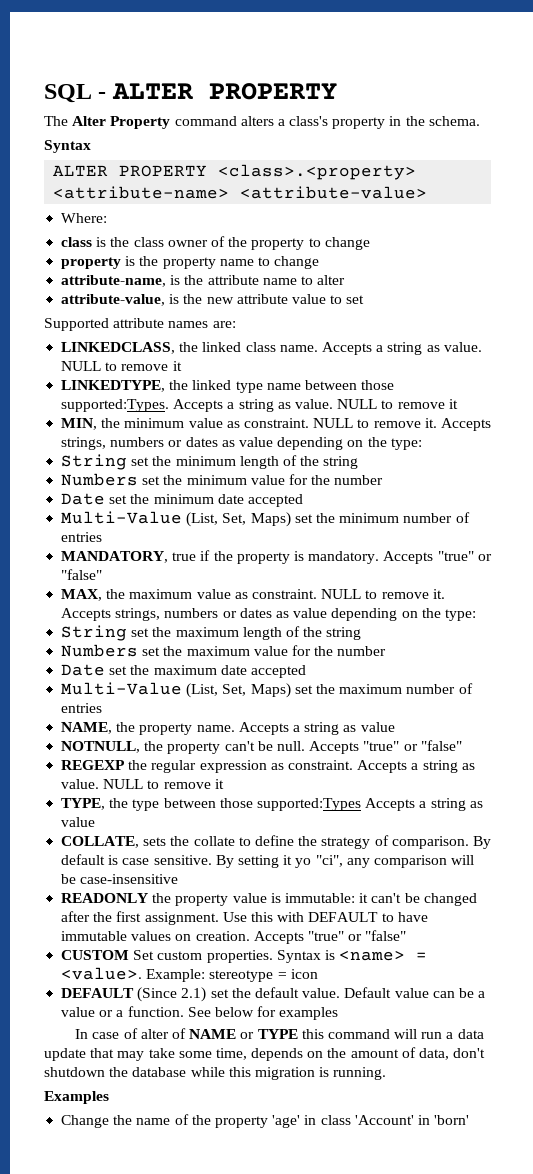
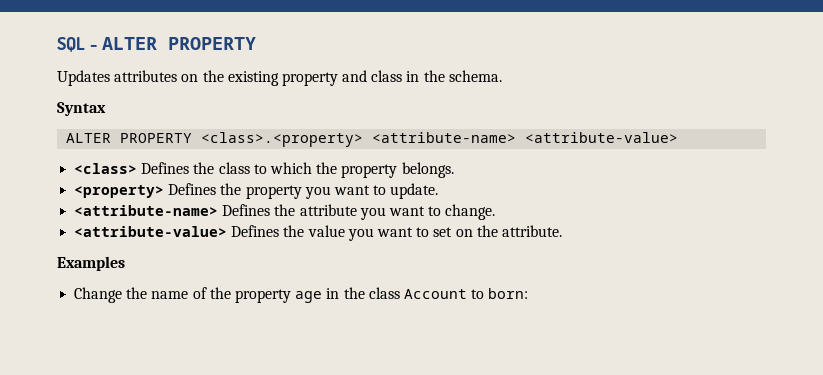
- The Alter Property command alters a class's property in the schema.
+ Updates attributes on the existing property and class in the schema.
- Where:
- class is the class owner of the property to change
- property is the property name to change
- attribute-name, is the attribute name to alter
- attribute-value, is the new attribute value to set
- Supported attribute names are:
- LINKEDCLASS, the linked class name. Accepts a string as value. NULL to remove it
- LINKEDTYPE, the linked type name between those supported:Types. Accepts a string as value. NULL to remove it
- MIN, the minimum value as constraint. NULL to remove it. Accepts strings, numbers or dates as value depending on the type:
- String set the minimum length of the string
- Numbers set the minimum value for the number
- Date set the minimum date accepted
- Multi-Value (List, Set, Maps) set the minimum number of entries
- MANDATORY, true if the property is mandatory. Accepts "true" or "false"
- MAX, the maximum value as constraint. NULL to remove it. Accepts strings, numbers or dates as value depending on the type:
- String set the maximum length of the string
- Numbers set the maximum value for the number
- Date set the maximum date accepted
- Multi-Value (List, Set, Maps) set the maximum number of entries
- NAME, the property name. Accepts a string as value
- NOTNULL, the property can't be null. Accepts "true" or "false"
- REGEXP the regular expression as constraint. Accepts a string as value. NULL to remove it
- TYPE, the type between those supported:Types Accepts a string as value
- COLLATE, sets the collate to define the strategy of comparison. By default is case sensitive. By setting it yo "ci", any comparison will be case-insensitive
- READONLY the property value is immutable: it can't be changed after the first assignment. Use this with DEFAULT to have immutable values on creation. Accepts "true" or "false"
- CUSTOM Set custom properties. Syntax is <name> = <value>. Example: stereotype = icon
- DEFAULT (Since 2.1) set the default value. Default value can be a value or a function. See below for examples
- In case of alter of NAME or TYPE this command will run a data update that may take some time, depends on the amount of data, don't shutdown the database while this migration is running.
+ <class> Defines the class to which the property belongs.
+ <property> Defines the property you want to update.
+ <attribute-name> Defines the attribute you want to change.
+ <attribute-value> Defines the value you want to set on the attribute.
- Change the name of the property 'age' in class 'Account' in 'born'
+ Change the name of the property age in the class Account to born:

